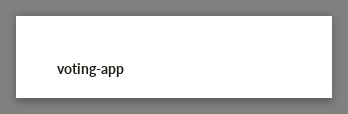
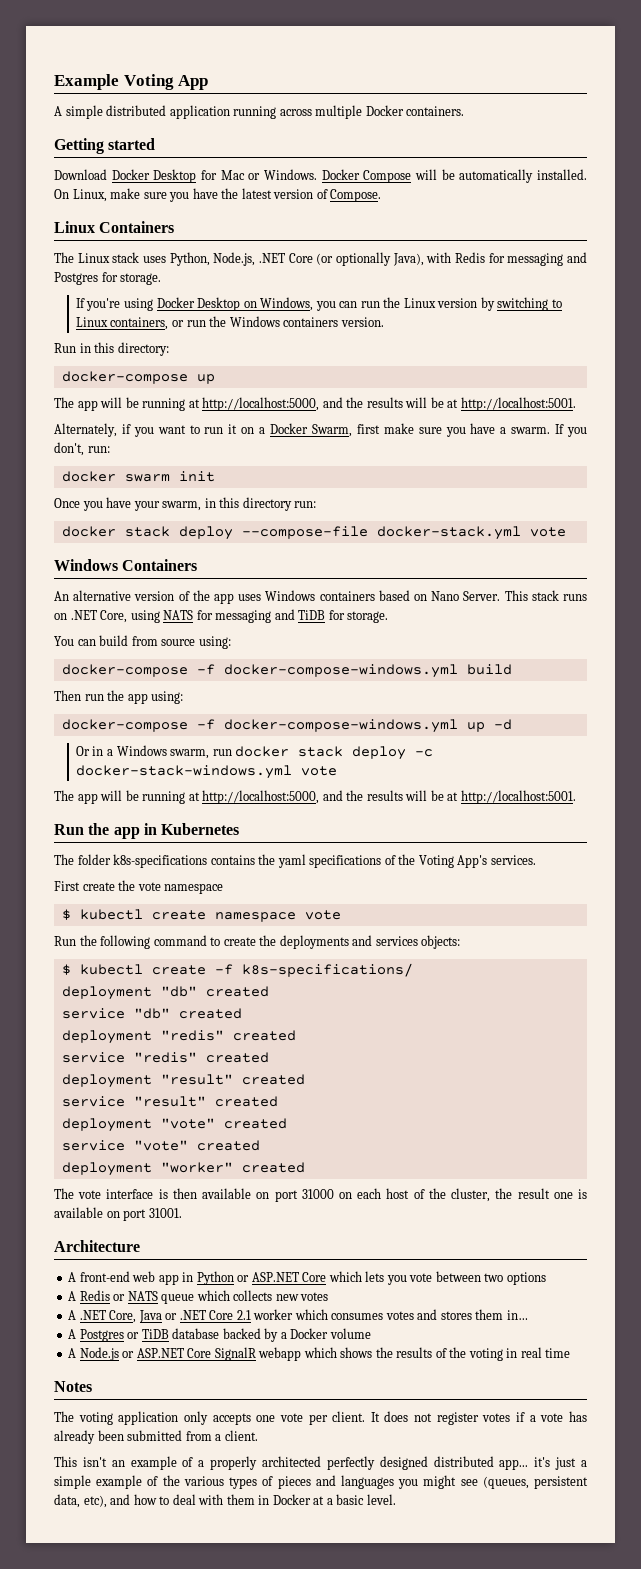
- voting-app
+ Example Voting App
+ A simple distributed application running across multiple Docker containers.
+ Getting started
+ Download Docker Desktop for Mac or Windows. Docker Compose will be automatically installed. On Linux, make sure you have the latest version of Compose.
+ Linux Containers
+ The Linux stack uses Python, Node.js, .NET Core (or optionally Java), with Redis for messaging and Postgres for storage.
+ If you're using Docker Desktop on Windows, you can run the Linux version by switching to Linux containers, or run the Windows containers version.
+ Run in this directory:
+ docker-compose up
+ The app will be running at http://localhost:5000, and the results will be at http://localhost:5001.
+ Alternately, if you want to run it on a Docker Swarm, first make sure you have a swarm. If you don't, run:
+ docker swarm init
+ Once you have your swarm, in this directory run:
+ docker stack deploy --compose-file docker-stack.yml vote
+ Windows Containers
+ An alternative version of the app uses Windows containers based on Nano Server. This stack runs on .NET Core, using NATS for messaging and TiDB for storage.
+ You can build from source using:
+ docker-compose -f docker-compose-windows.yml build
+ Then run the app using:
+ docker-compose -f docker-compose-windows.yml up -d
+ Or in a Windows swarm, run docker stack deploy -c docker-stack-windows.yml vote
+ The app will be running at http://localhost:5000, and the results will be at http://localhost:5001.
+ Run the app in Kubernetes
+ The folder k8s-specifications contains the yaml specifications of the Voting App's services.
+ First create the vote namespace
+ $ kubectl create namespace vote
+ Run the following command to create the deployments and services objects:
+ $ kubectl create -f k8s-specifications/
+ deployment "db" created
+ service "db" created
+ deployment "redis" created
+ service "redis" created
+ deployment "result" created
+ service "result" created
+ deployment "vote" created
+ service "vote" created
+ deployment "worker" created
+ The vote interface is then available on port 31000 on each host of the cluster, the result one is available on port 31001.
+ Architecture
+ A front-end web app in Python or ASP.NET Core which lets you vote between two options
+ A Redis or NATS queue which collects new votes
+ A .NET Core, Java or .NET Core 2.1 worker which consumes votes and stores them in…
+ A Postgres or TiDB database backed by a Docker volume
+ A Node.js or ASP.NET Core SignalR webapp which shows the results of the voting in real time
+ Notes
+ The voting application only accepts one vote per client. It does not register votes if a vote has already been submitted from a client.
+ This isn't an example of a properly architected perfectly designed distributed app... it's just a simple example of the various types of pieces and languages you might see (queues, persistent data, etc), and how to deal with them in Docker at a basic level.

